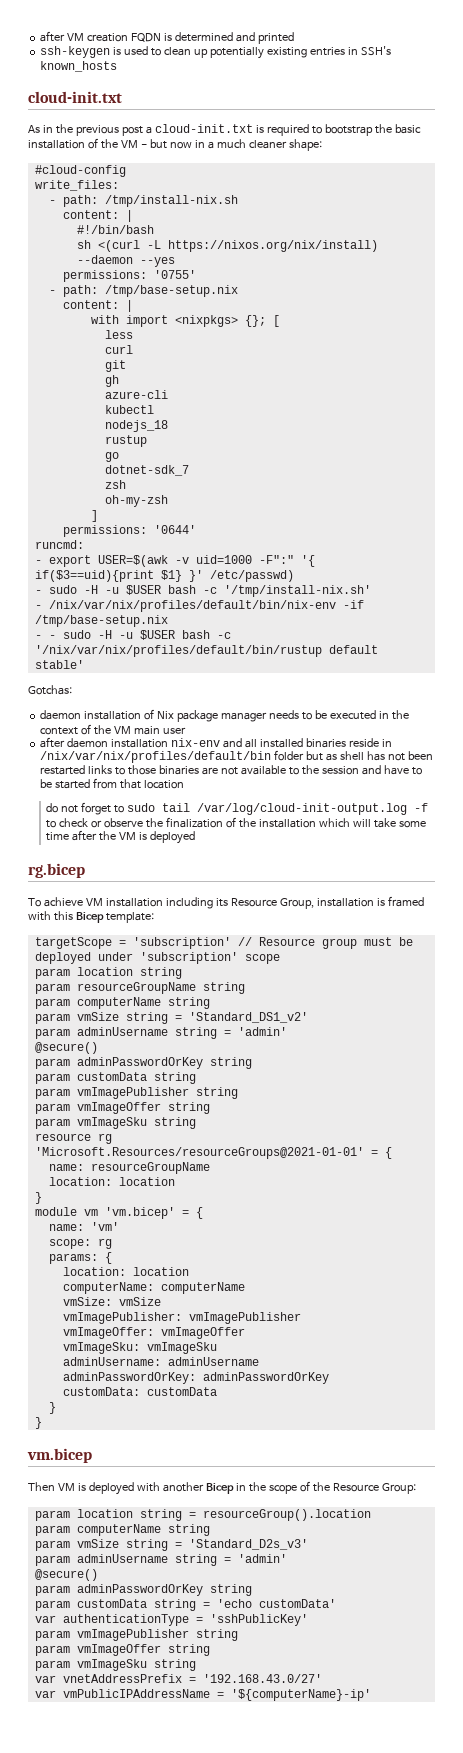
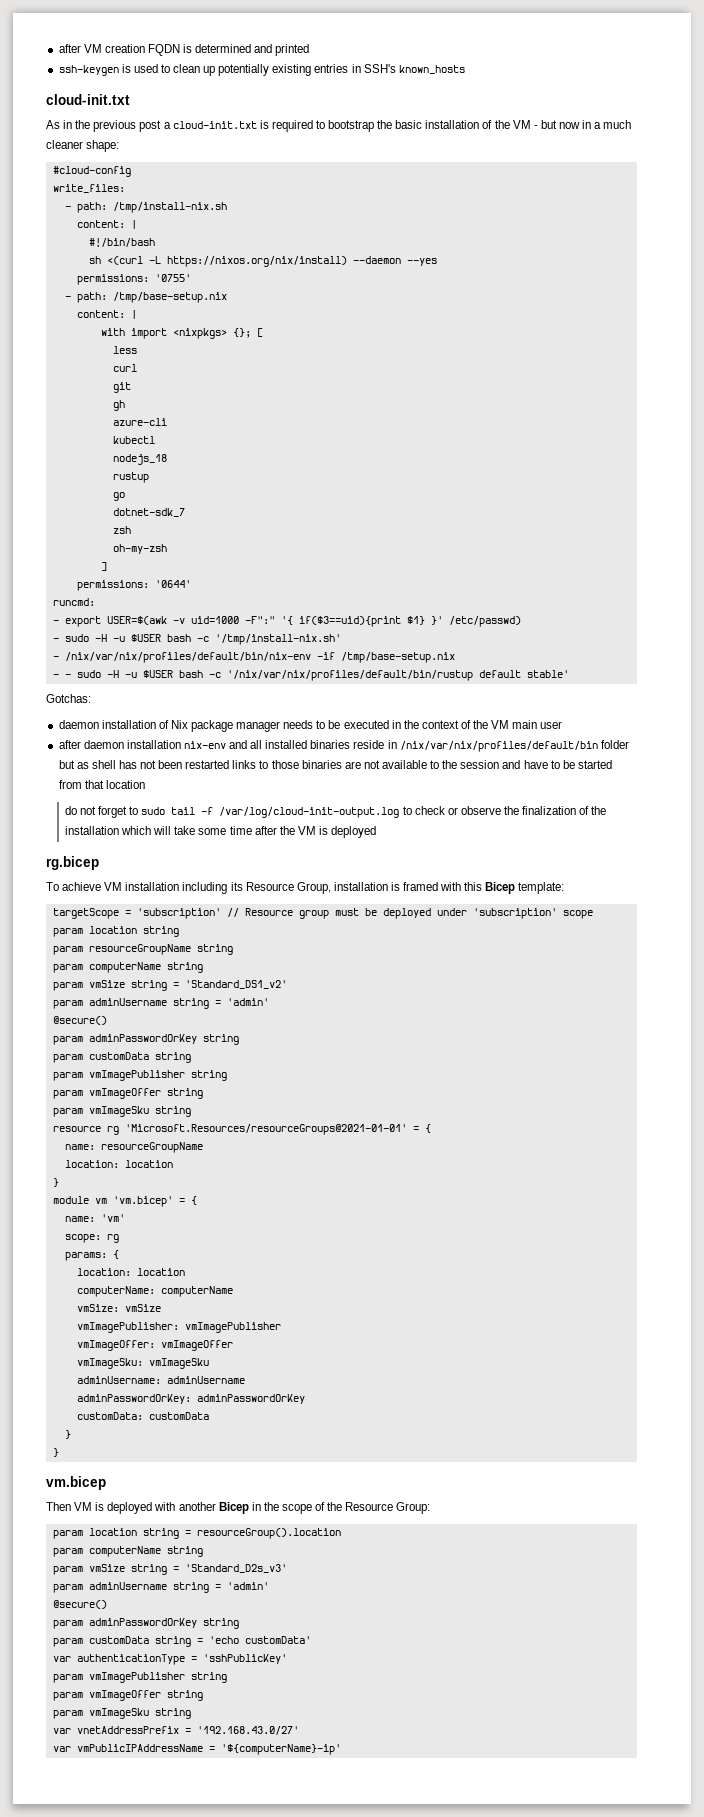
- do not forget to sudo tail /var/log/cloud-init-output.log -f to check or observe the finalization of the installation which will take some time after the VM is deployed
+ do not forget to sudo tail -f /var/log/cloud-init-output.log to check or observe the finalization of the installation which will take some time after the VM is deployed

